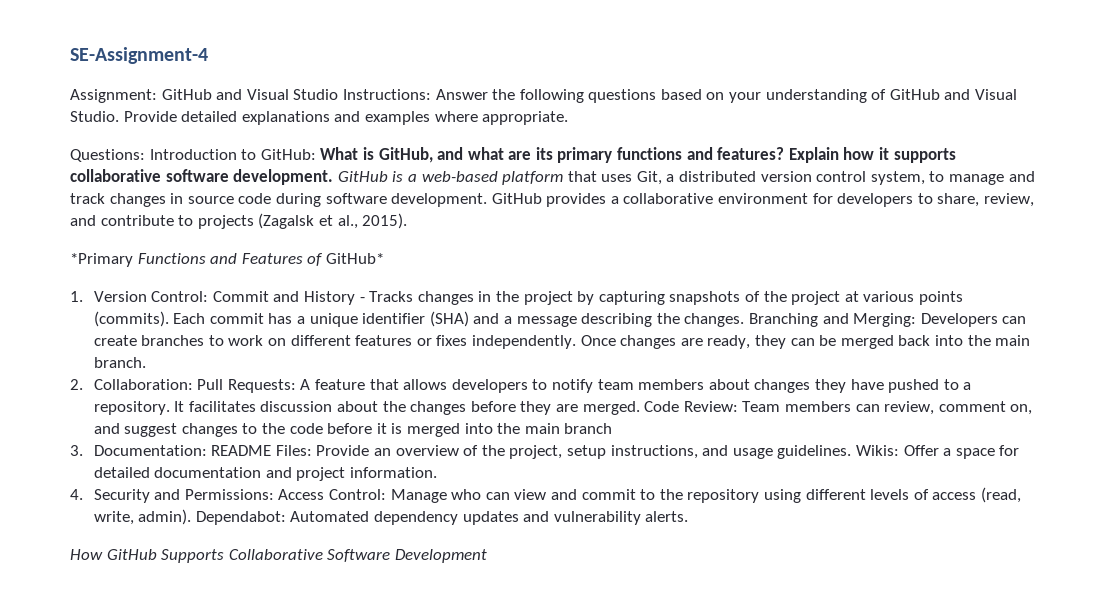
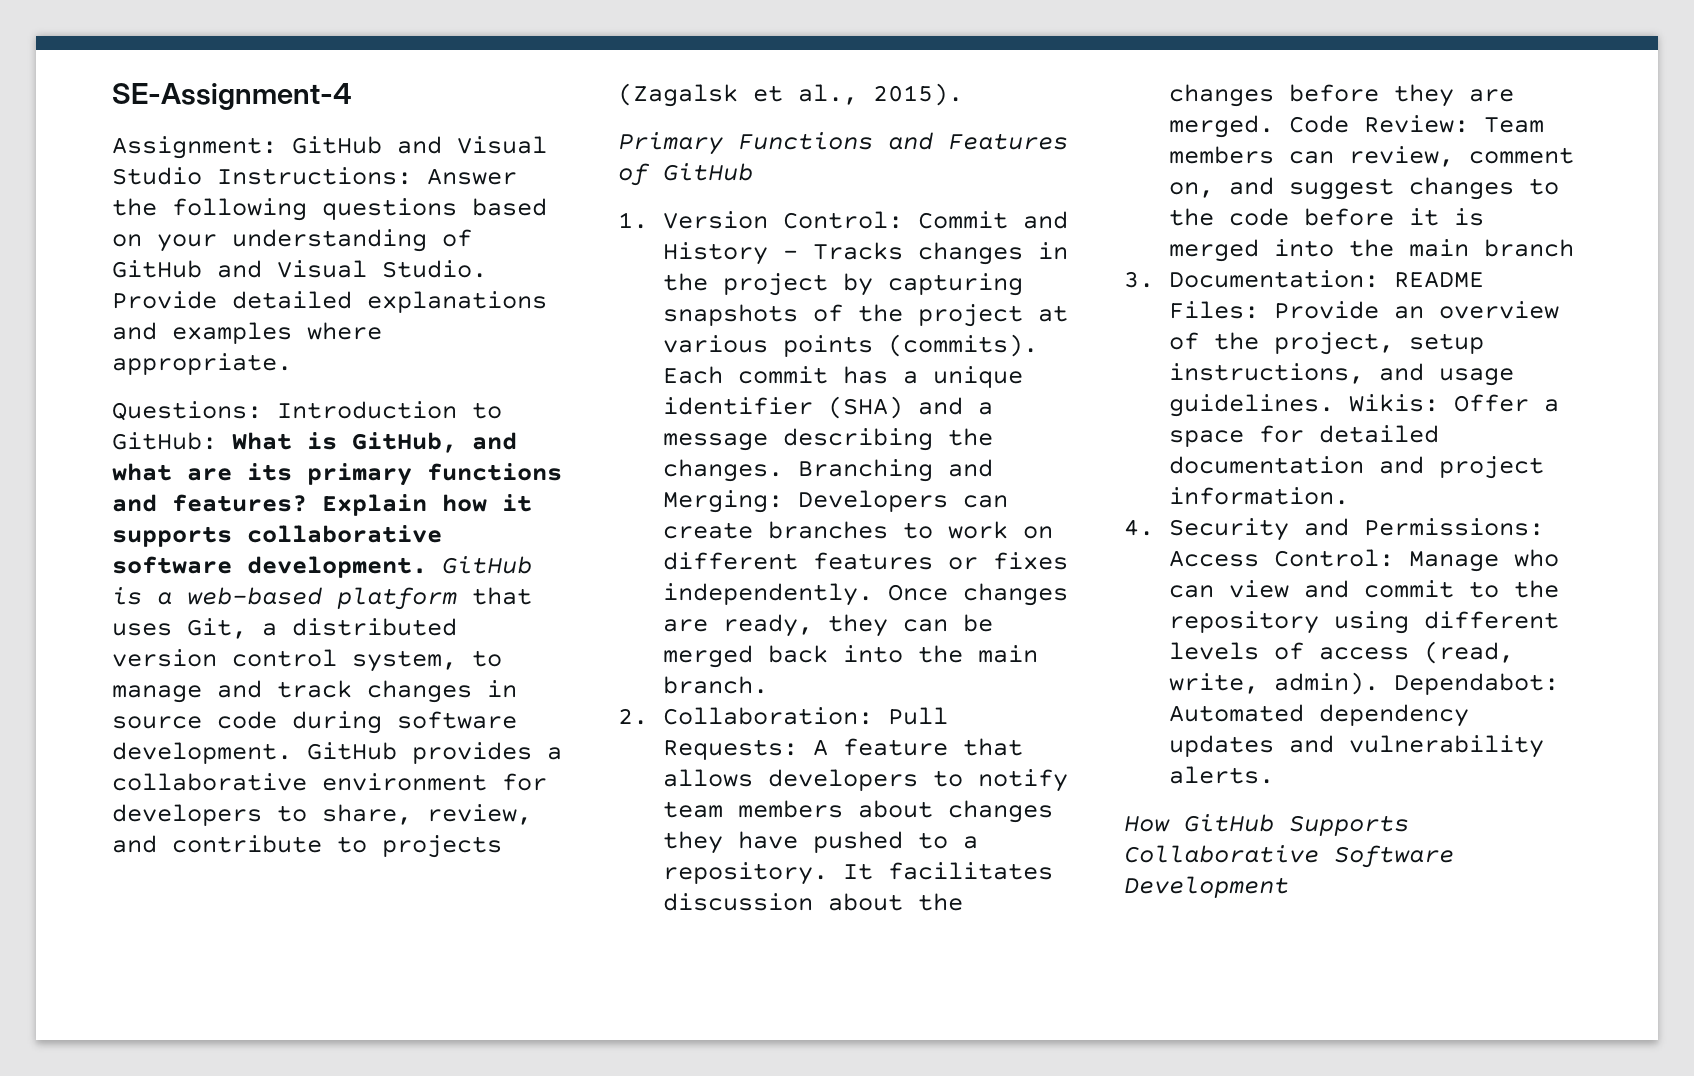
- *Primary Functions and Features of GitHub*
+ Primary Functions and Features of GitHub

